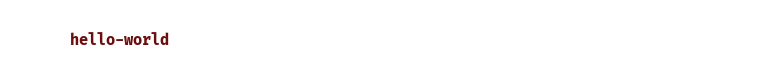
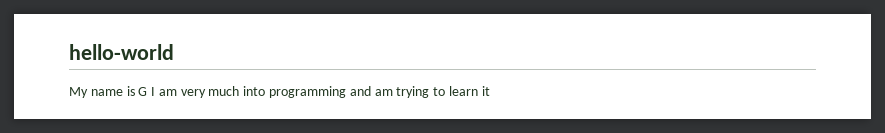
+ My name is G I am very much into programming and am trying to learn it

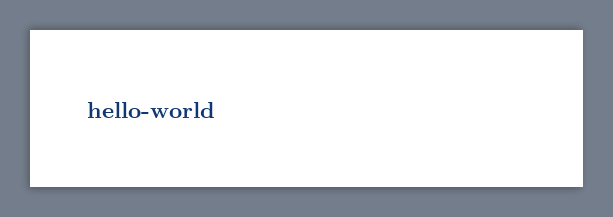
- My name is G I am very much into programming and am trying to learn it

